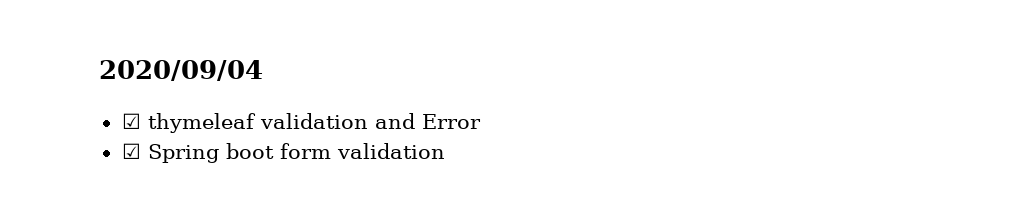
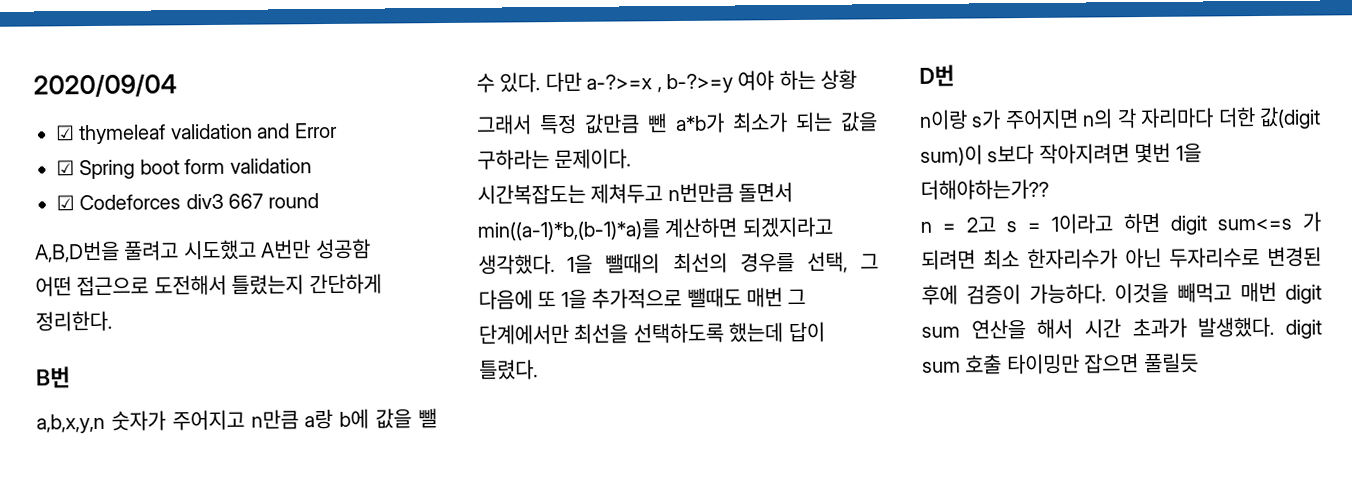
+ ☑ Codeforces div3 667 round
+ A,B,D번을 풀려고 시도했고 A번만 성공함
+ 어떤 접근으로 도전해서 틀렸는지 간단하게 정리한다.
+ B번
+ a,b,x,y,n 숫자가 주어지고 n만큼 a랑 b에 값을 뺄 수 있다. 다만 a-?>=x , b-?>=y 여야 하는 상황
+ 그래서 특정 값만큼 뺀 a*b가 최소가 되는 값을 구하라는 문제이다.
+ 시간복잡도는 제쳐두고 n번만큼 돌면서 min((a-1)*b,(b-1)*a)를 계산하면 되겠지라고 생각했다. 1을 뺄때의 최선의 경우를 선택, 그 다음에 또 1을 추가적으로 뺄때도 매번 그 단계에서만 최선을 선택하도록 했는데 답이 틀렸다.
+ D번
+ n이랑 s가 주어지면 n의 각 자리마다 더한 값(digit sum)이 s보다 작아지려면 몇번 1을 더해야하는가??
+ n = 2고 s = 1이라고 하면 digit sum<=s 가 되려면 최소 한자리수가 아닌 두자리수로 변경된 후에 검증이 가능하다. 이것을 빼먹고 매번 digit sum 연산을 해서 시간 초과가 발생했다. digit sum 호출 타이밍만 잡으면 풀릴듯

